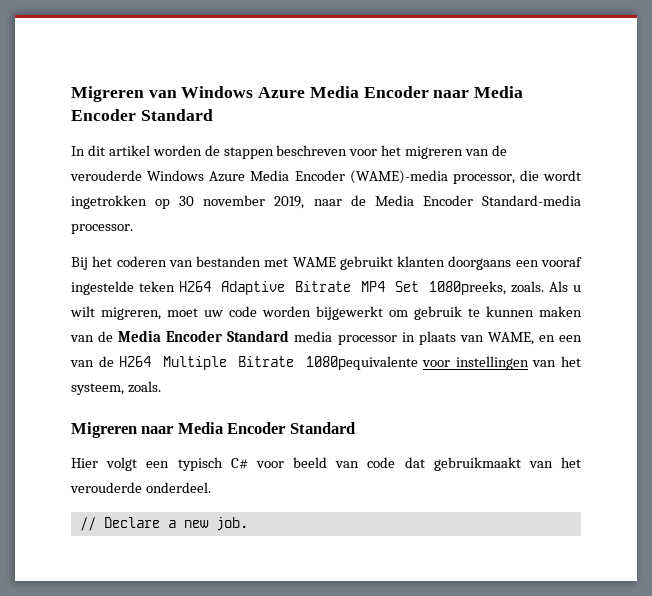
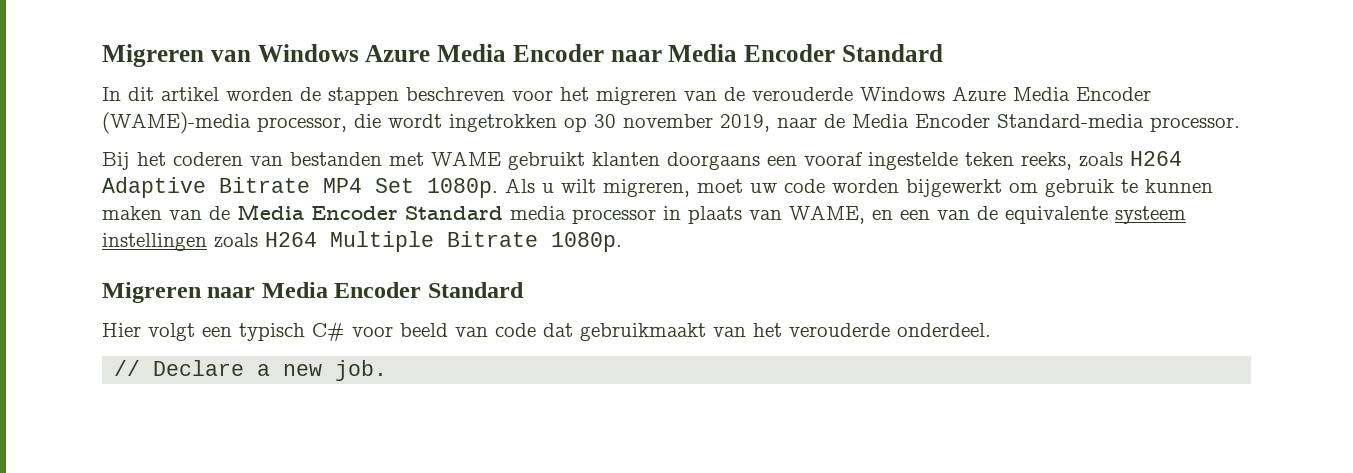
- Bij het coderen van bestanden met WAME gebruikt klanten doorgaans een vooraf ingestelde teken H264 Adaptive Bitrate MP4 Set 1080preeks, zoals.
+ Bij het coderen van bestanden met WAME gebruikt klanten doorgaans een vooraf ingestelde teken reeks, zoals H264 Adaptive Bitrate MP4 Set 1080p.
- Als u wilt migreren, moet uw code worden bijgewerkt om gebruik te kunnen maken van de Media Encoder Standard media processor in plaats van WAME, en een van de H264 Multiple Bitrate 1080pequivalente voor instellingen van het systeem, zoals.
+ Als u wilt migreren, moet uw code worden bijgewerkt om gebruik te kunnen maken van de Media Encoder Standard media processor in plaats van WAME, en een van de equivalente systeem instellingen zoals H264 Multiple Bitrate 1080p.

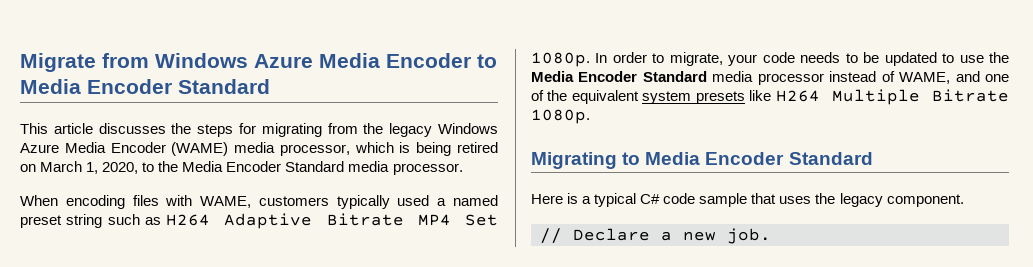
- Migreren van Windows Azure Media Encoder naar Media Encoder Standard
- In dit artikel worden de stappen beschreven voor het migreren van de verouderde Windows Azure Media Encoder (WAME)-media processor, die wordt ingetrokken op 30 november 2019, naar de Media Encoder Standard-media processor.
- Bij het coderen van bestanden met WAME gebruikt klanten doorgaans een vooraf ingestelde teken reeks, zoals H264 Adaptive Bitrate MP4 Set 1080p.
+ Migrate from Windows Azure Media Encoder to Media Encoder Standard
+ This article discusses the steps for migrating from the legacy Windows Azure Media Encoder (WAME) media processor, which is being retired on March 1, 2020, to the Media Encoder Standard media processor.
+ When encoding files with WAME, customers typically used a named preset string such as H264 Adaptive Bitrate MP4 Set 1080p.
- Als u wilt migreren, moet uw code worden bijgewerkt om gebruik te kunnen maken van de Media Encoder Standard media processor in plaats van WAME, en een van de equivalente systeem instellingen zoals H264 Multiple Bitrate 1080p.
+ In order to migrate, your code needs to be updated to use the Media Encoder Standard media processor instead of WAME, and one of the equivalent system presets like H264 Multiple Bitrate 1080p.
- Migreren naar Media Encoder Standard
- Hier volgt een typisch C# voor beeld van code dat gebruikmaakt van het verouderde onderdeel.
+ Migrating to Media Encoder Standard
+ Here is a typical C# code sample that uses the legacy component.

